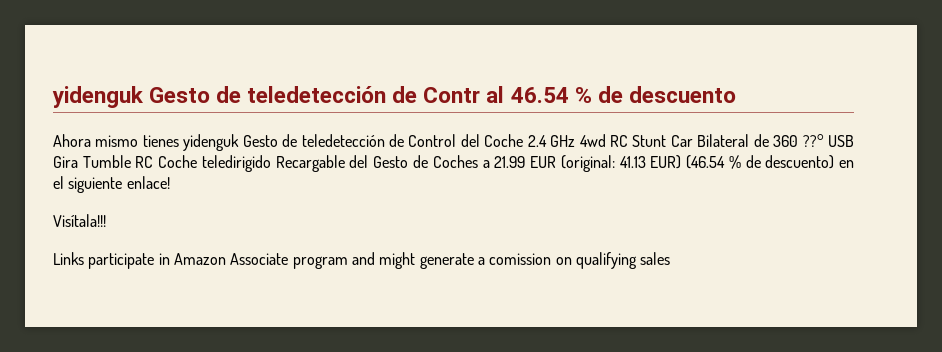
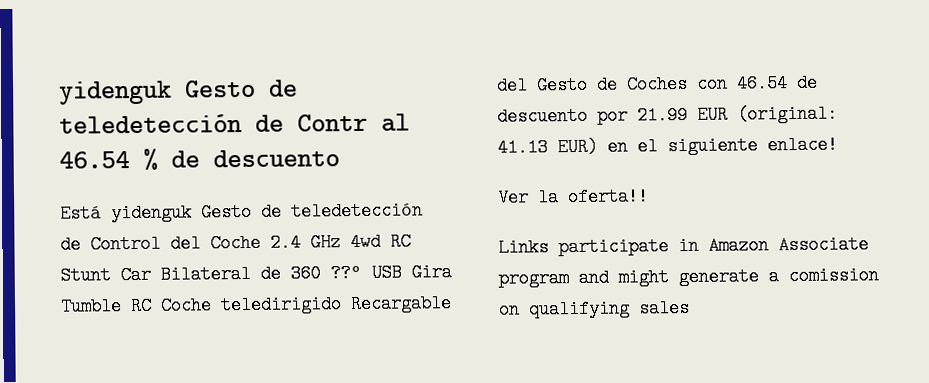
- Ahora mismo tienes yidenguk Gesto de teledetección de Control del Coche 2.4 GHz 4wd RC Stunt Car Bilateral de 360 ??° USB Gira Tumble RC Coche teledirigido Recargable del Gesto de Coches a 21.99 EUR (original: 41.13 EUR) (46.54 % de descuento) en el siguiente enlace!
+ Está yidenguk Gesto de teledetección de Control del Coche 2.4 GHz 4wd RC Stunt Car Bilateral de 360 ??° USB Gira Tumble RC Coche teledirigido Recargable del Gesto de Coches con 46.54 de descuento por 21.99 EUR (original: 41.13 EUR) en el siguiente enlace!
- Visítala!!!
+ Ver la oferta!!

